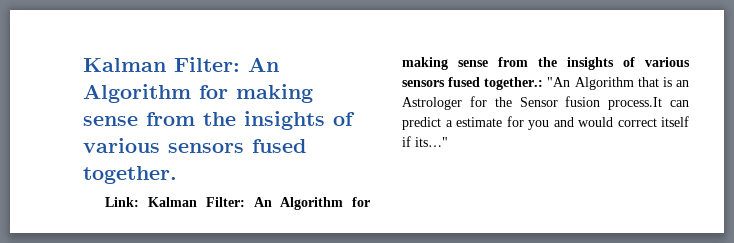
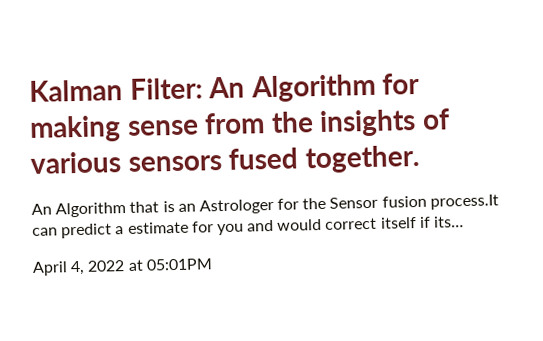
- Link: Kalman Filter: An Algorithm for making sense from the insights of various sensors fused together.: "An Algorithm that is an Astrologer for the Sensor fusion process.It can predict a estimate for you and would correct itself if its…"
+ An Algorithm that is an Astrologer for the Sensor fusion process.It can predict a estimate for you and would correct itself if its…
+ April 4, 2022 at 05:01PM

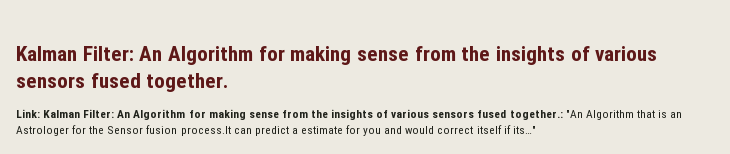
- An Algorithm that is an Astrologer for the Sensor fusion process.It can predict a estimate for you and would correct itself if its…
- April 4, 2022 at 05:01PM
+ Link: Kalman Filter: An Algorithm for making sense from the insights of various sensors fused together.: "An Algorithm that is an Astrologer for the Sensor fusion process.It can predict a estimate for you and would correct itself if its…"

